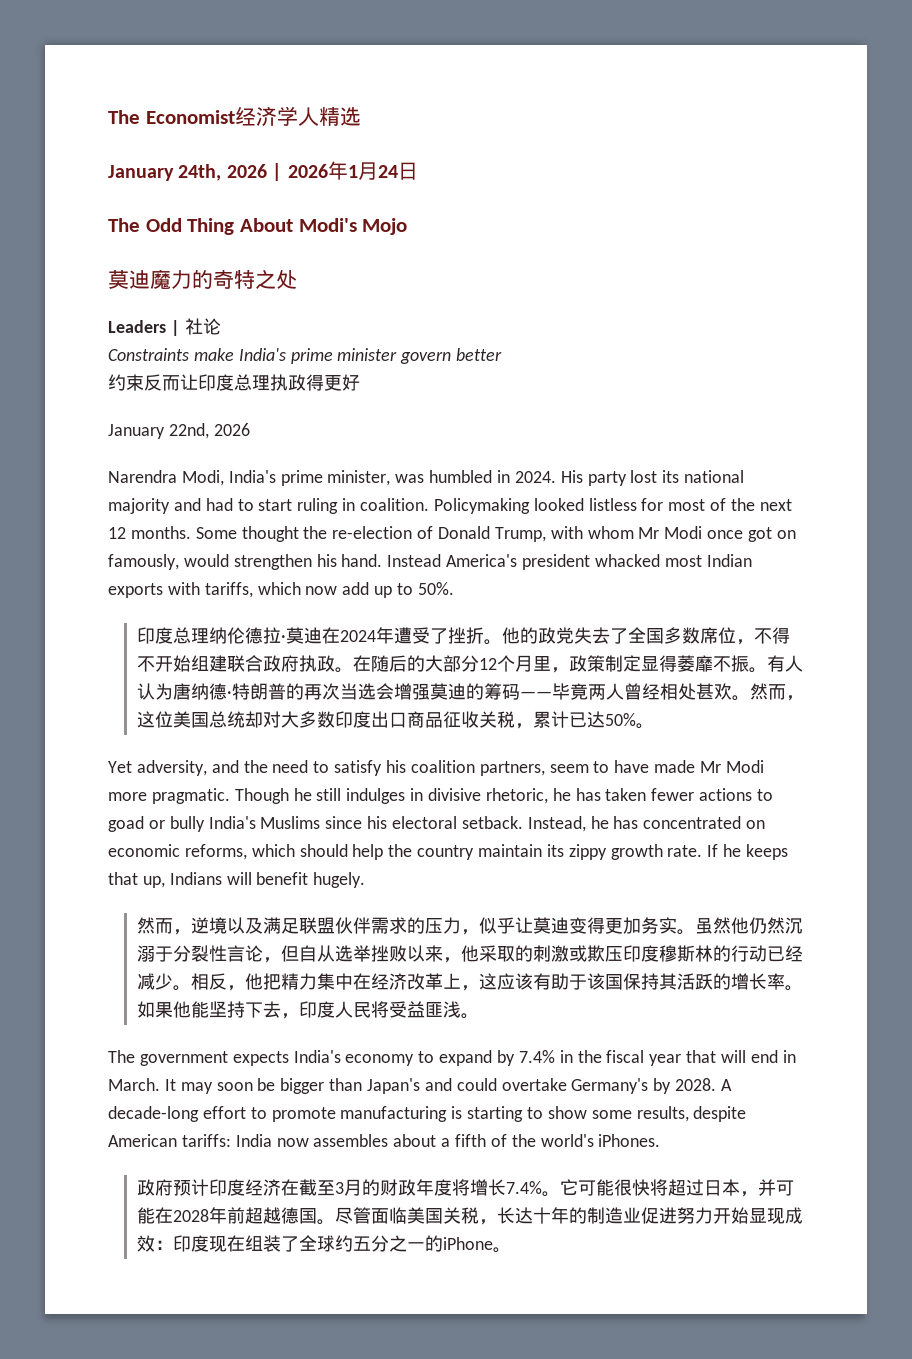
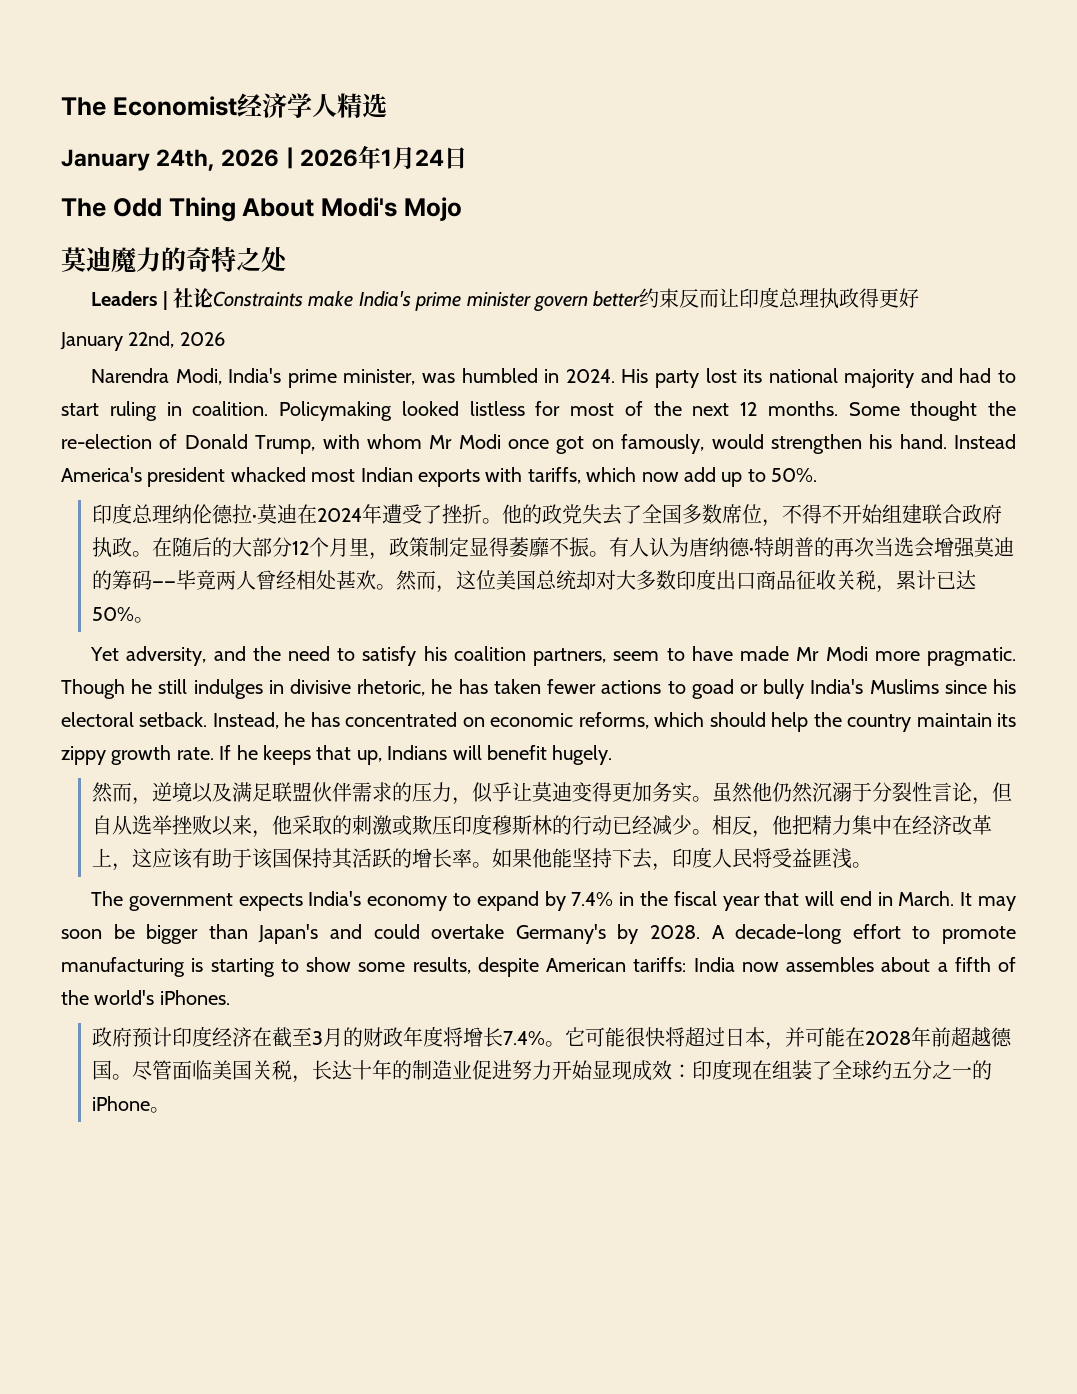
- Leaders | 社论
- Constraints make India's prime minister govern better
- 约束反而让印度总理执政得更好
+ Leaders | 社论Constraints make India's prime minister govern better约束反而让印度总理执政得更好

